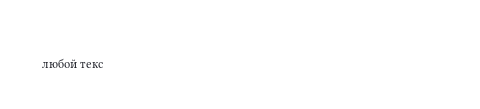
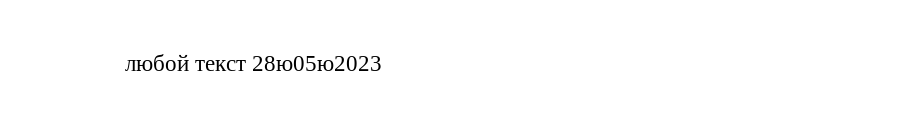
- любой текс
+ любой текст 28ю05ю2023

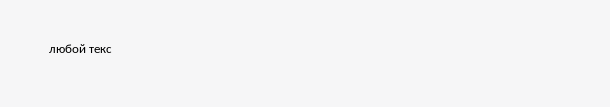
- любой текст 28ю05ю2023
+ любой текс

